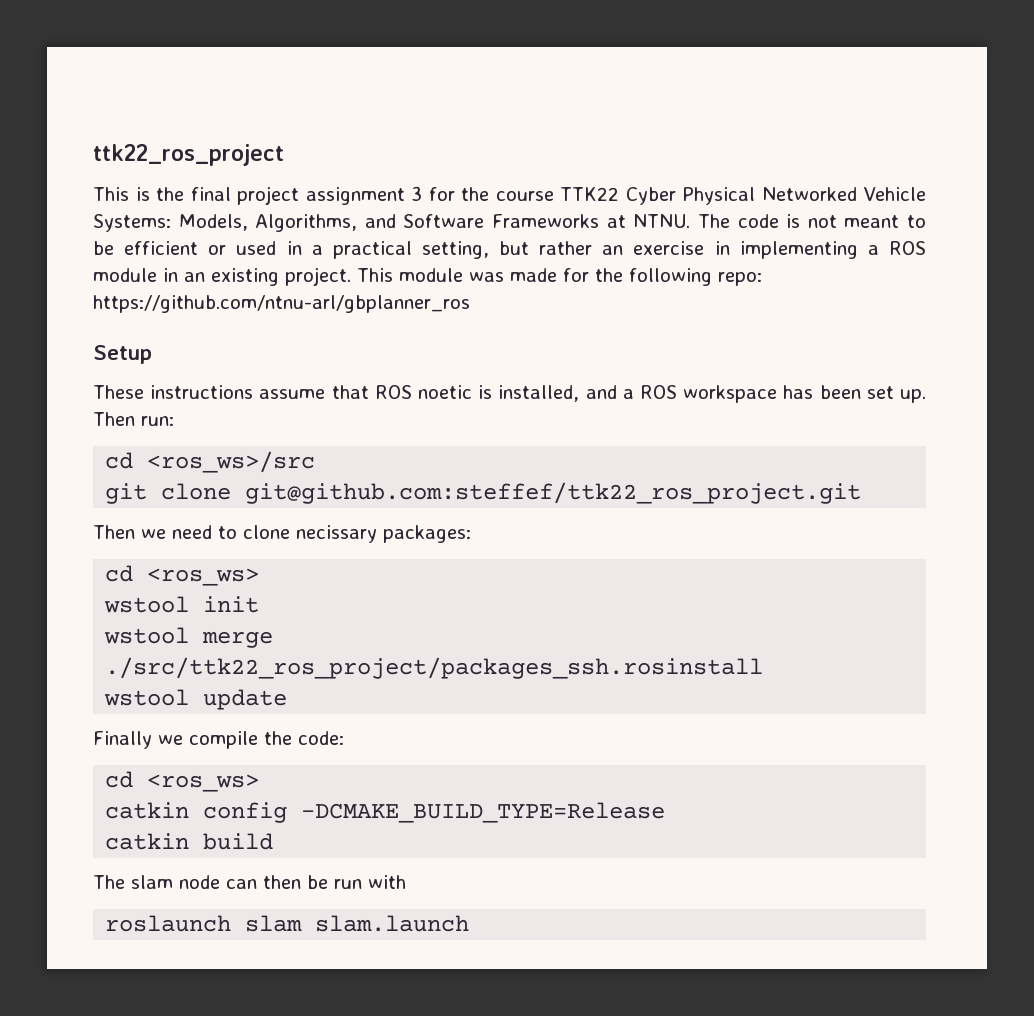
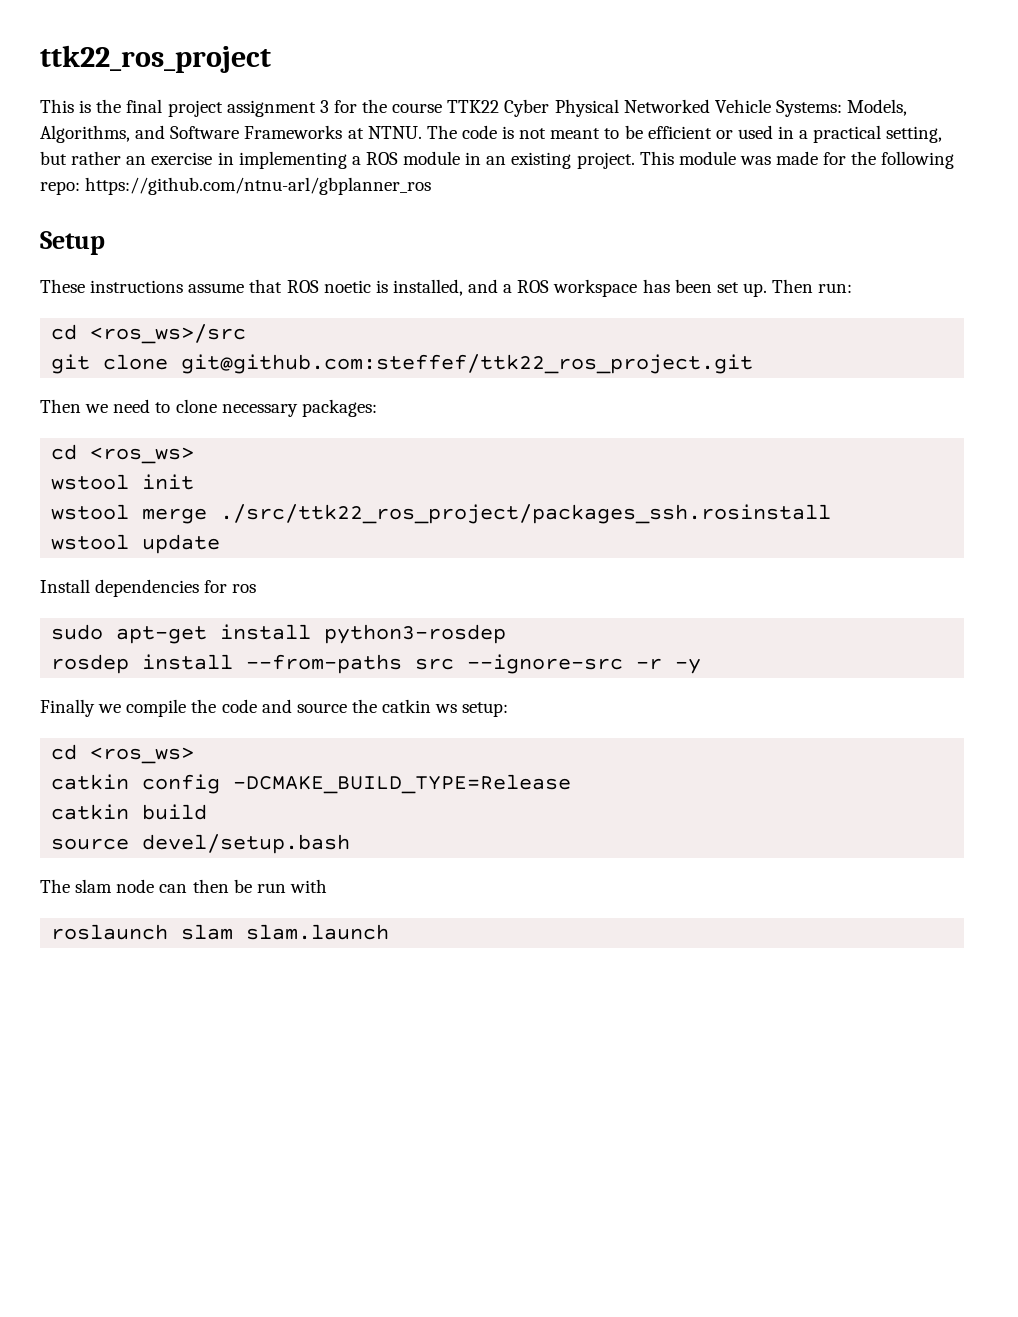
- Then we need to clone necissary packages:
+ Then we need to clone necessary packages:
- Finally we compile the code:
+ Install dependencies for ros
+ sudo apt-get install python3-rosdep
+ rosdep install --from-paths src --ignore-src -r -y
+ Finally we compile the code and source the catkin ws setup:
+ source devel/setup.bash

